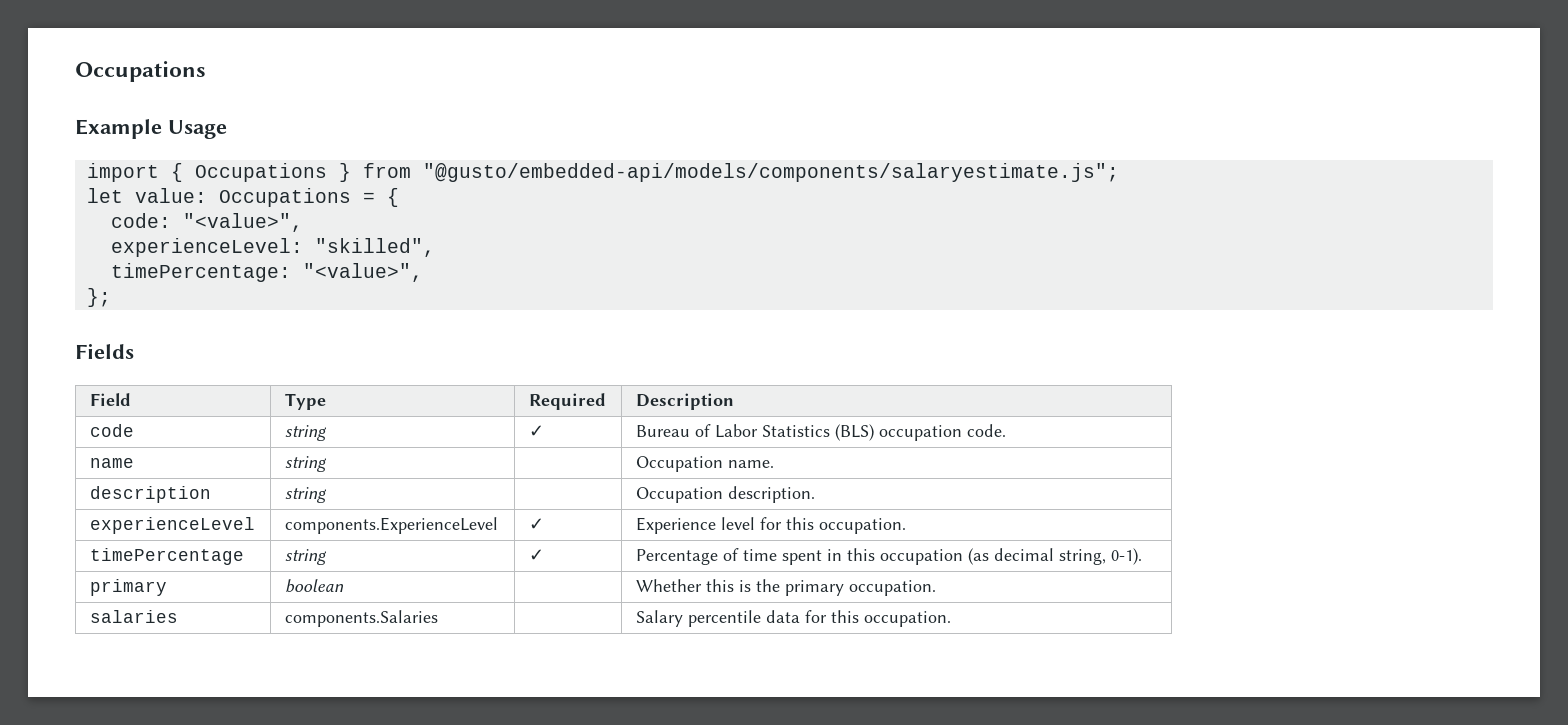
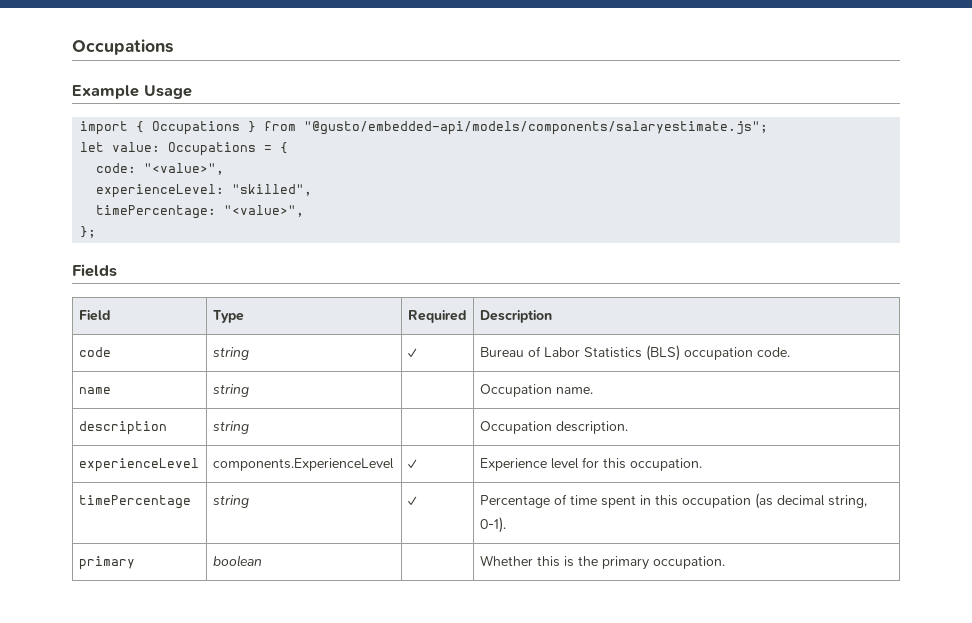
- salaries | components.Salaries | | Salary percentile data for this occupation.

